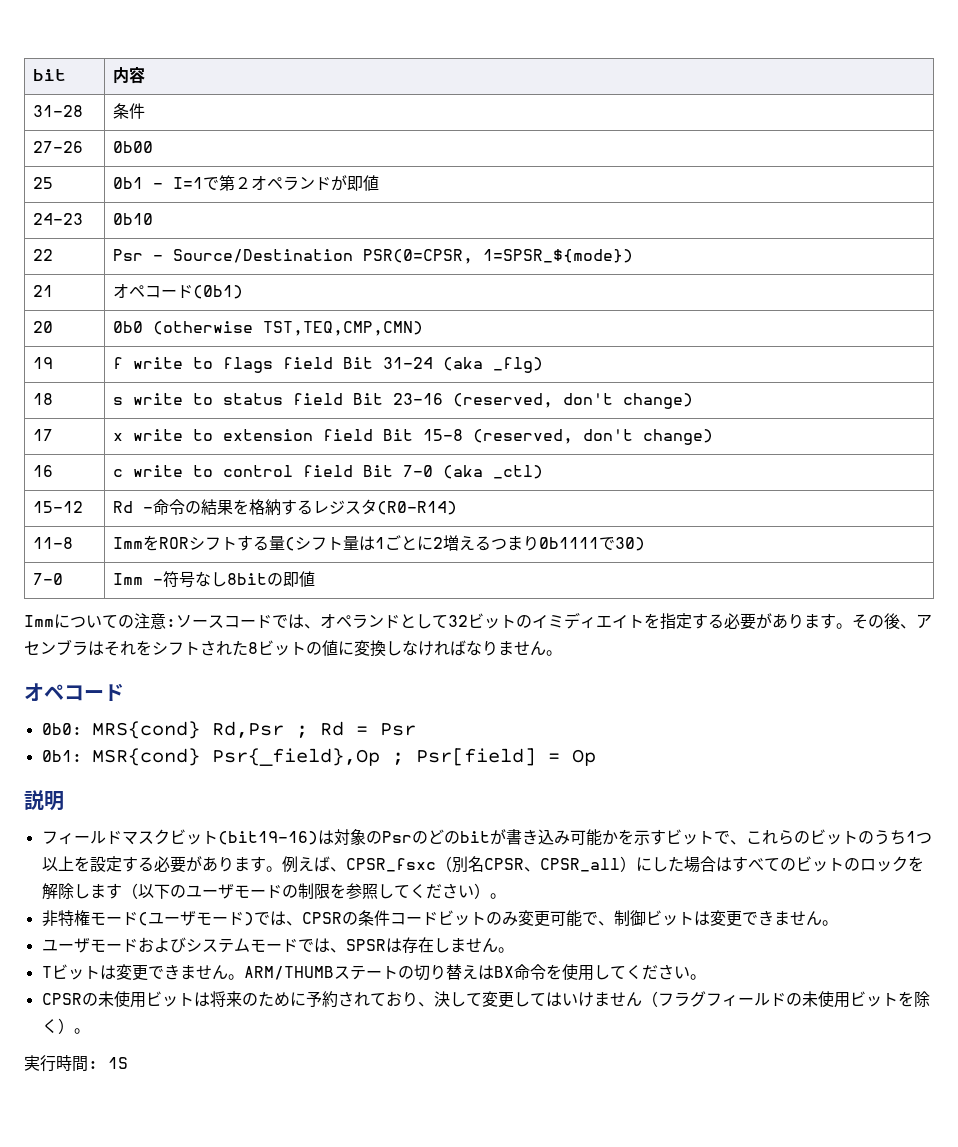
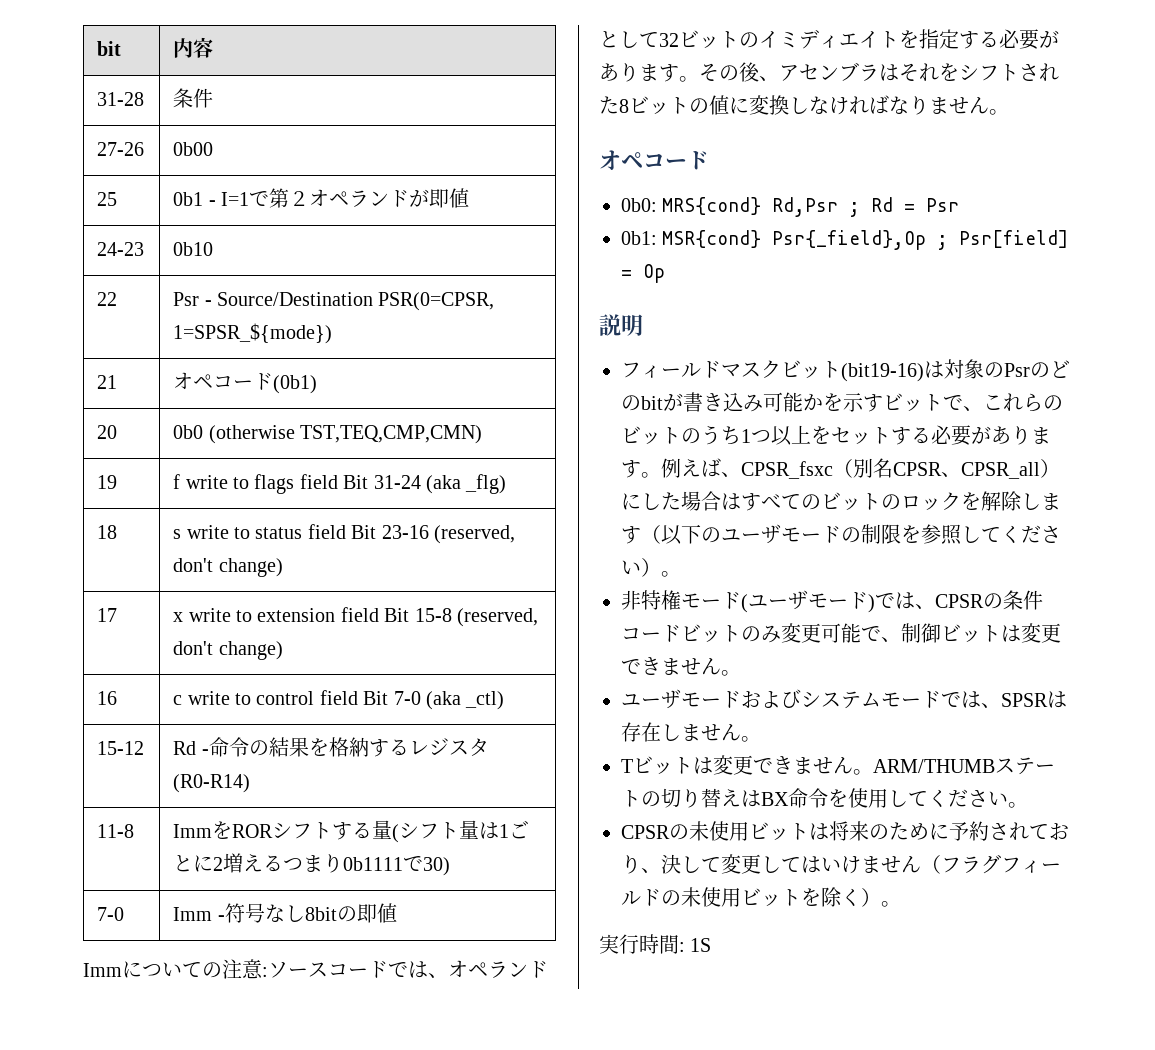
- フィールドマスクビット(bit19-16)は対象のPsrのどのbitが書き込み可能かを示すビットで、これらのビットのうち1つ以上を設定する必要があります。
+ フィールドマスクビット(bit19-16)は対象のPsrのどのbitが書き込み可能かを示すビットで、これらのビットのうち1つ以上をセットする必要があります。

